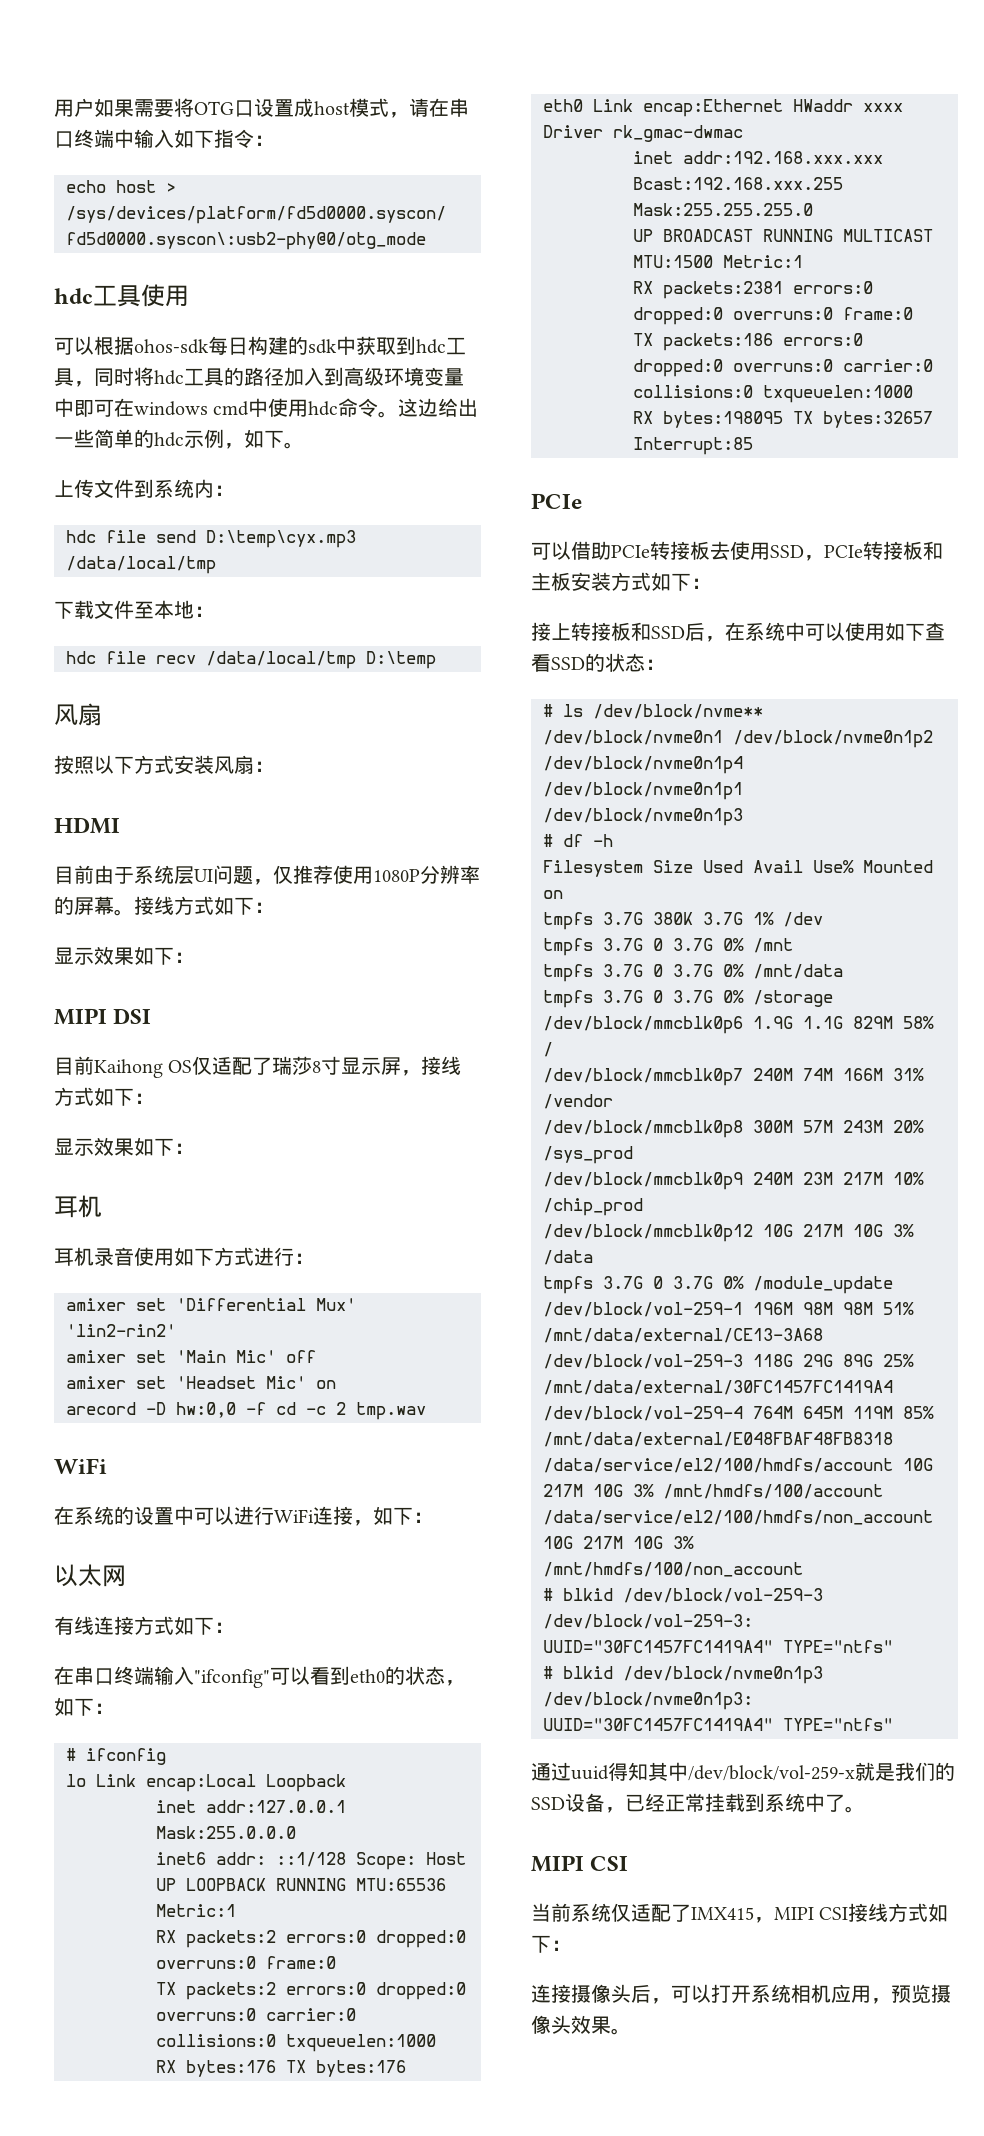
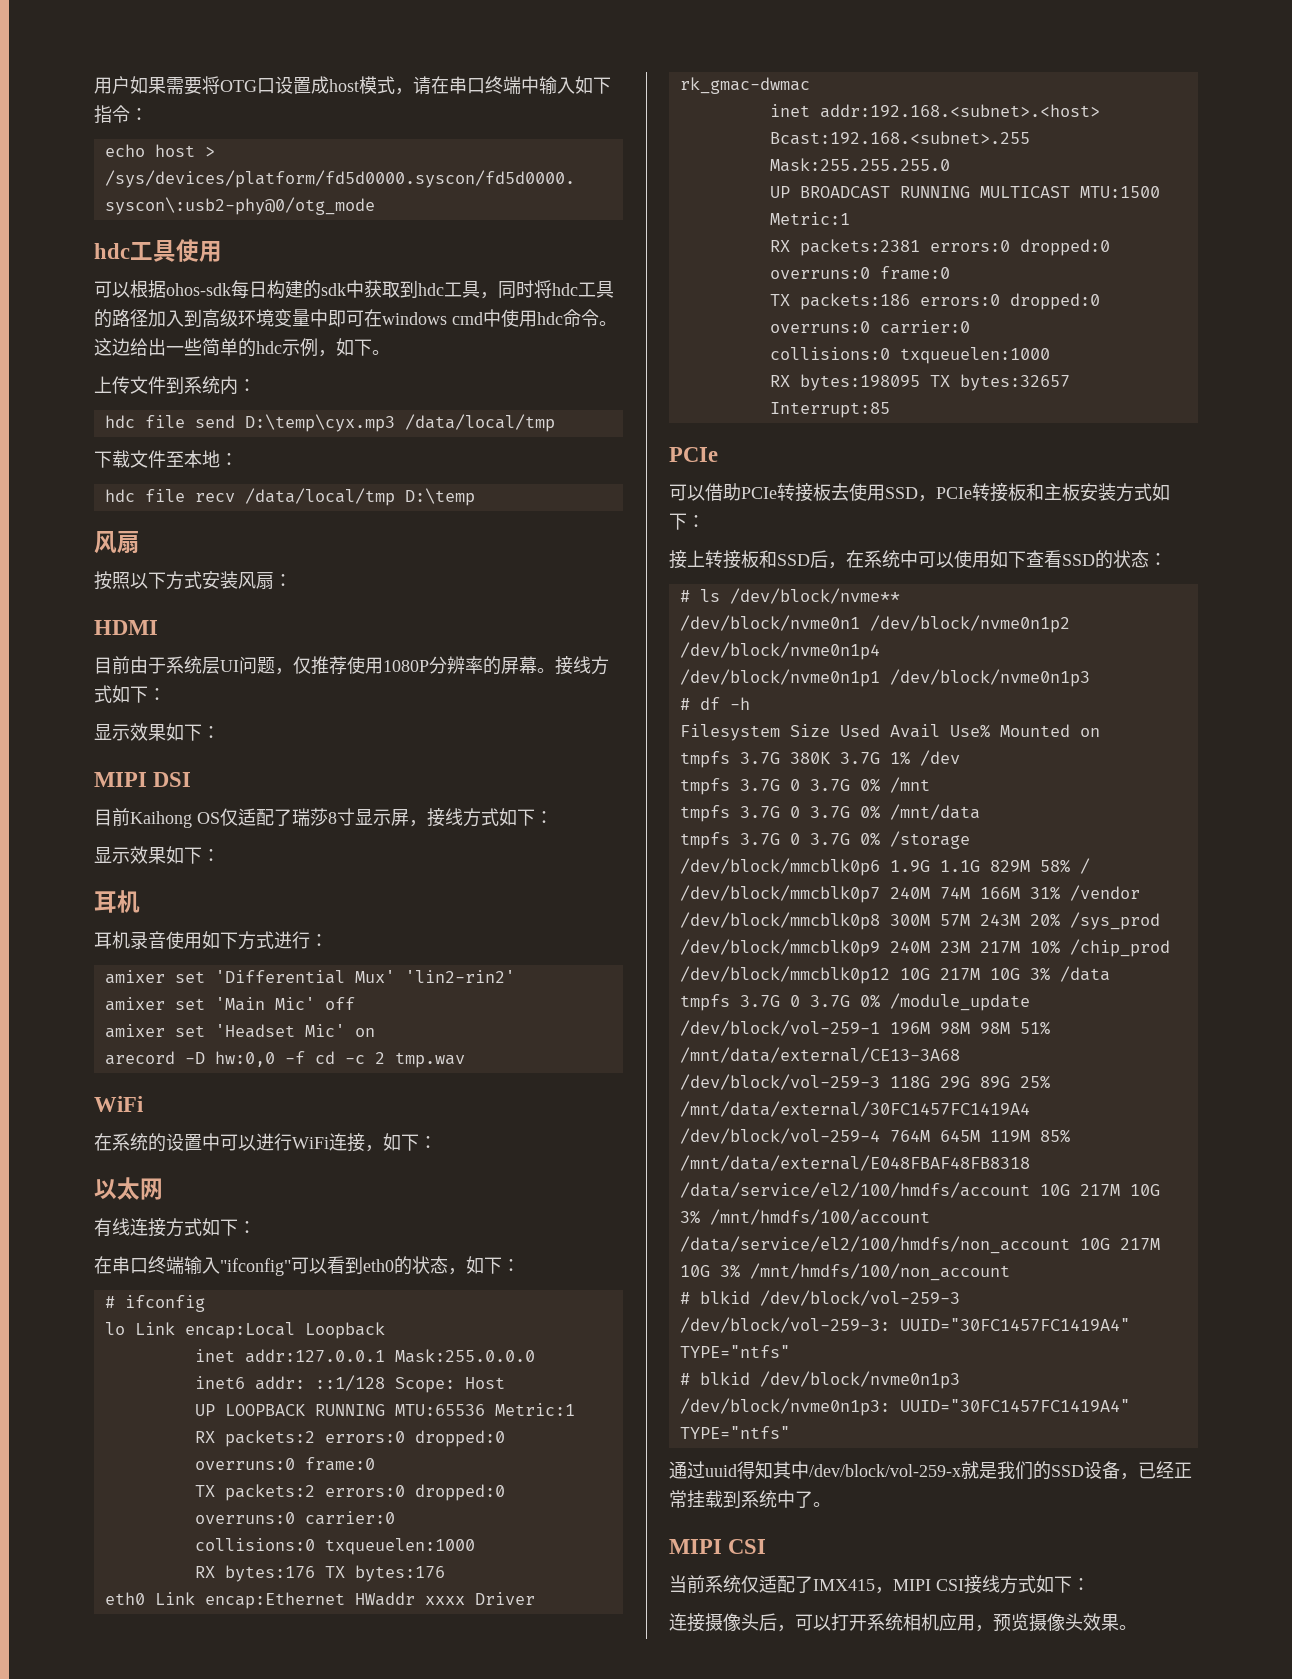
- inet addr:192.168.xxx.xxx Bcast:192.168.xxx.255 Mask:255.255.255.0
+ inet addr:192.168.<subnet>.<host> Bcast:192.168.<subnet>.255 Mask:255.255.255.0

